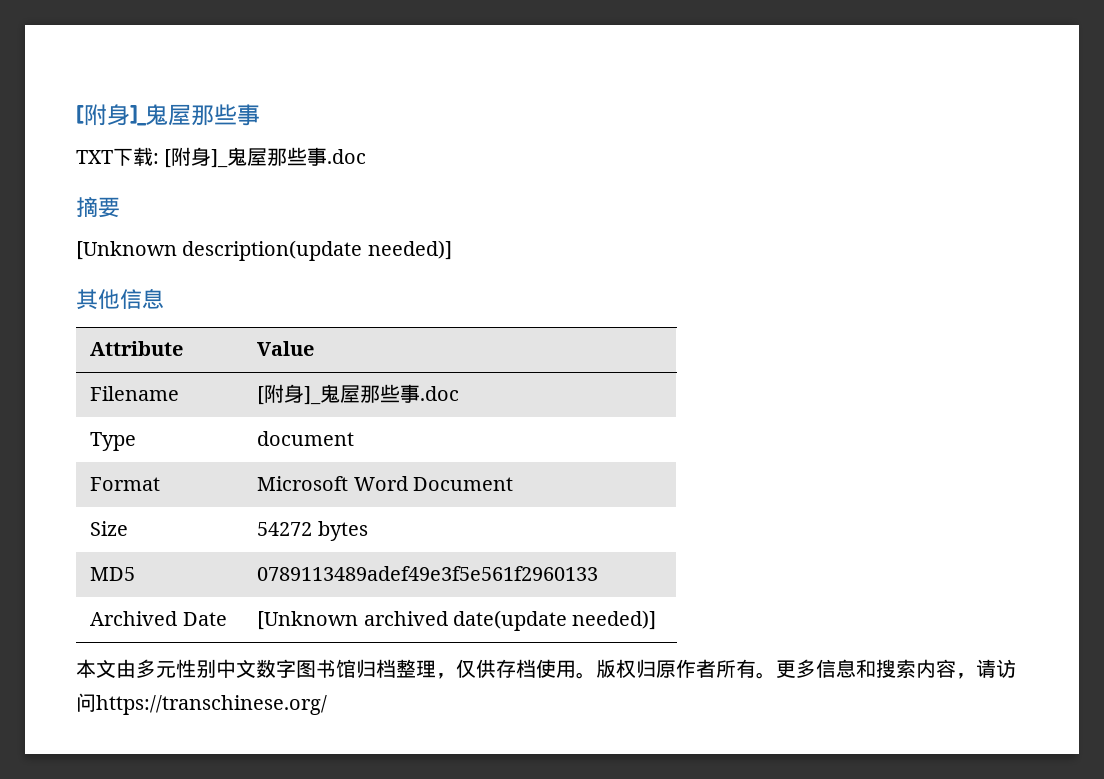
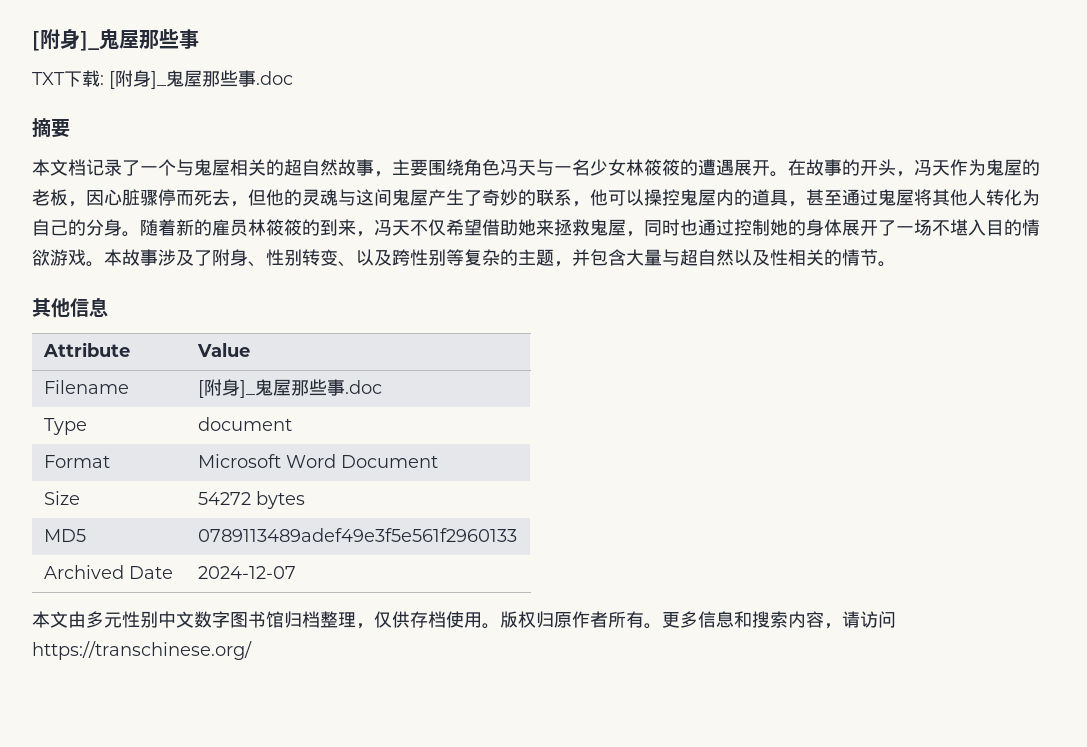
- [Unknown description(update needed)]
+ 本文档记录了一个与鬼屋相关的超自然故事，主要围绕角色冯天与一名少女林筱筱的遭遇展开。在故事的开头，冯天作为鬼屋的老板，因心脏骤停而死去，但他的灵魂与这间鬼屋产生了奇妙的联系，他可以操控鬼屋内的道具，甚至通过鬼屋将其他人转化为自己的分身。随着新的雇员林筱筱的到来，冯天不仅希望借助她来拯救鬼屋，同时也通过控制她的身体展开了一场不堪入目的情欲游戏。本故事涉及了附身、性别转变、以及跨性别等复杂的主题，并包含大量与超自然以及性相关的情节。
- Archived Date | [Unknown archived date(update needed)]
+ Archived Date | 2024-12-07

